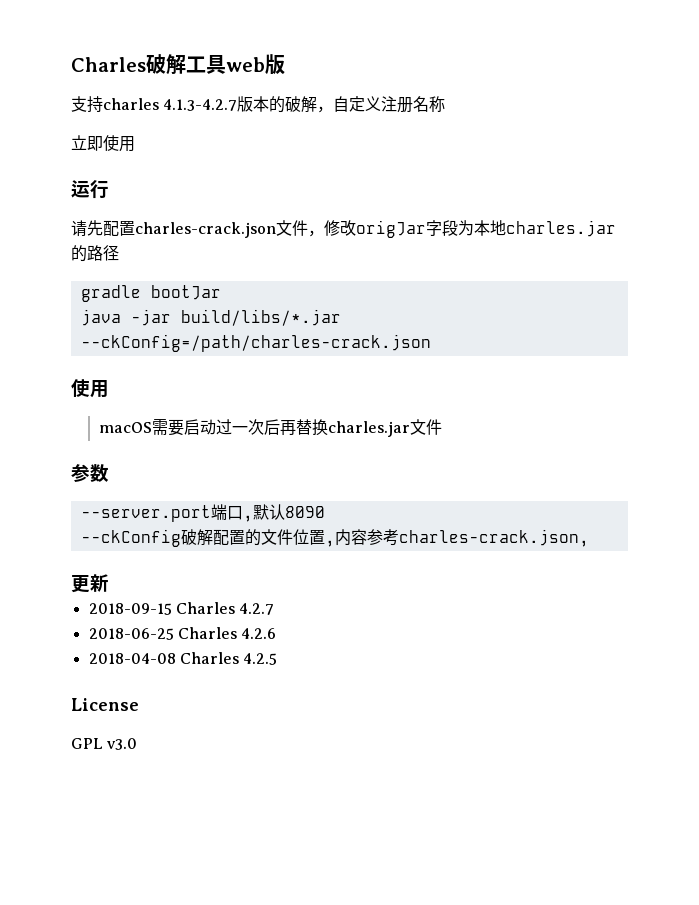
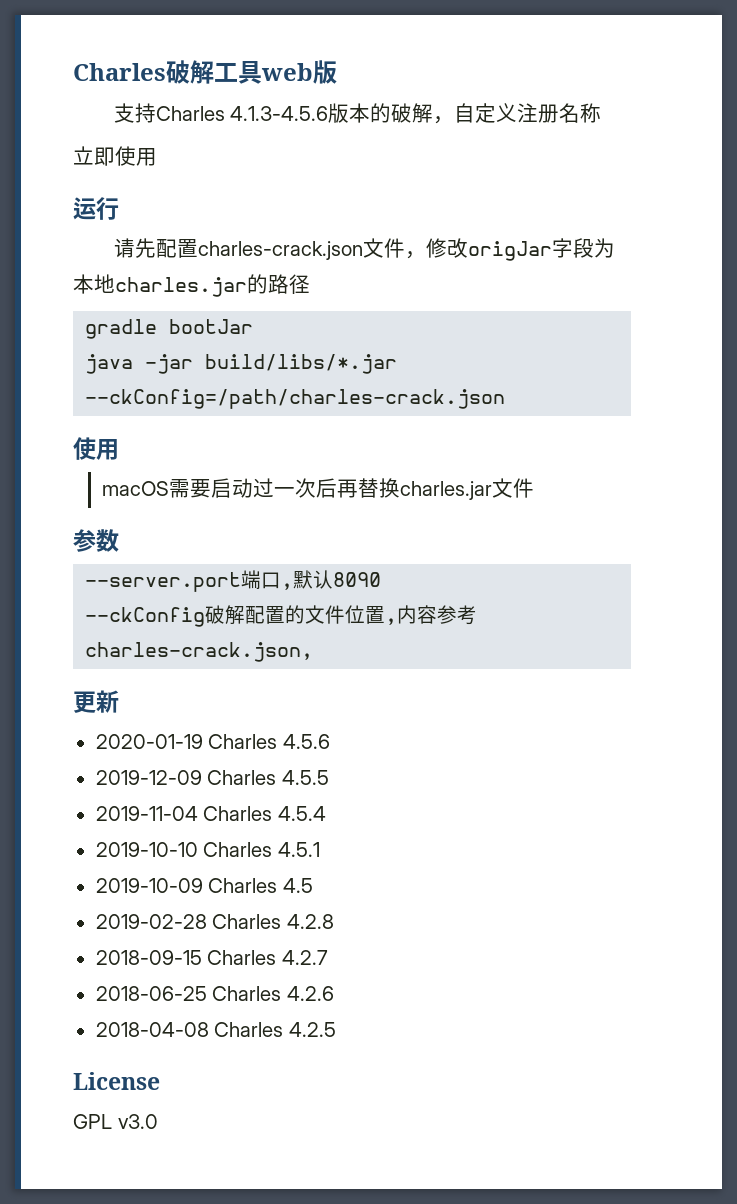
- 支持charles 4.1.3-4.2.7版本的破解，自定义注册名称
+ 支持Charles 4.1.3-4.5.6版本的破解，自定义注册名称
+ 2020-01-19 Charles 4.5.6
+ 2019-12-09 Charles 4.5.5
+ 2019-11-04 Charles 4.5.4
+ 2019-10-10 Charles 4.5.1
+ 2019-10-09 Charles 4.5
+ 2019-02-28 Charles 4.2.8

